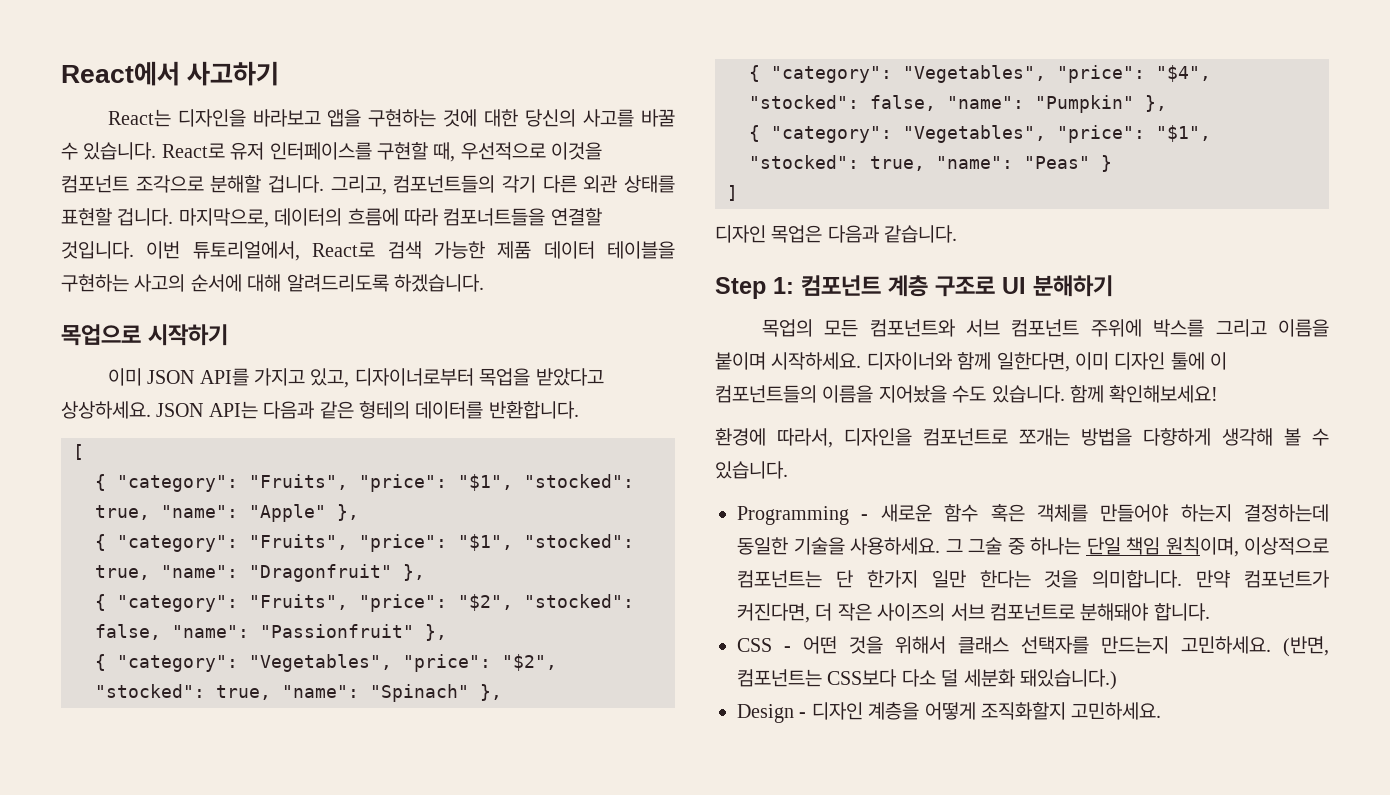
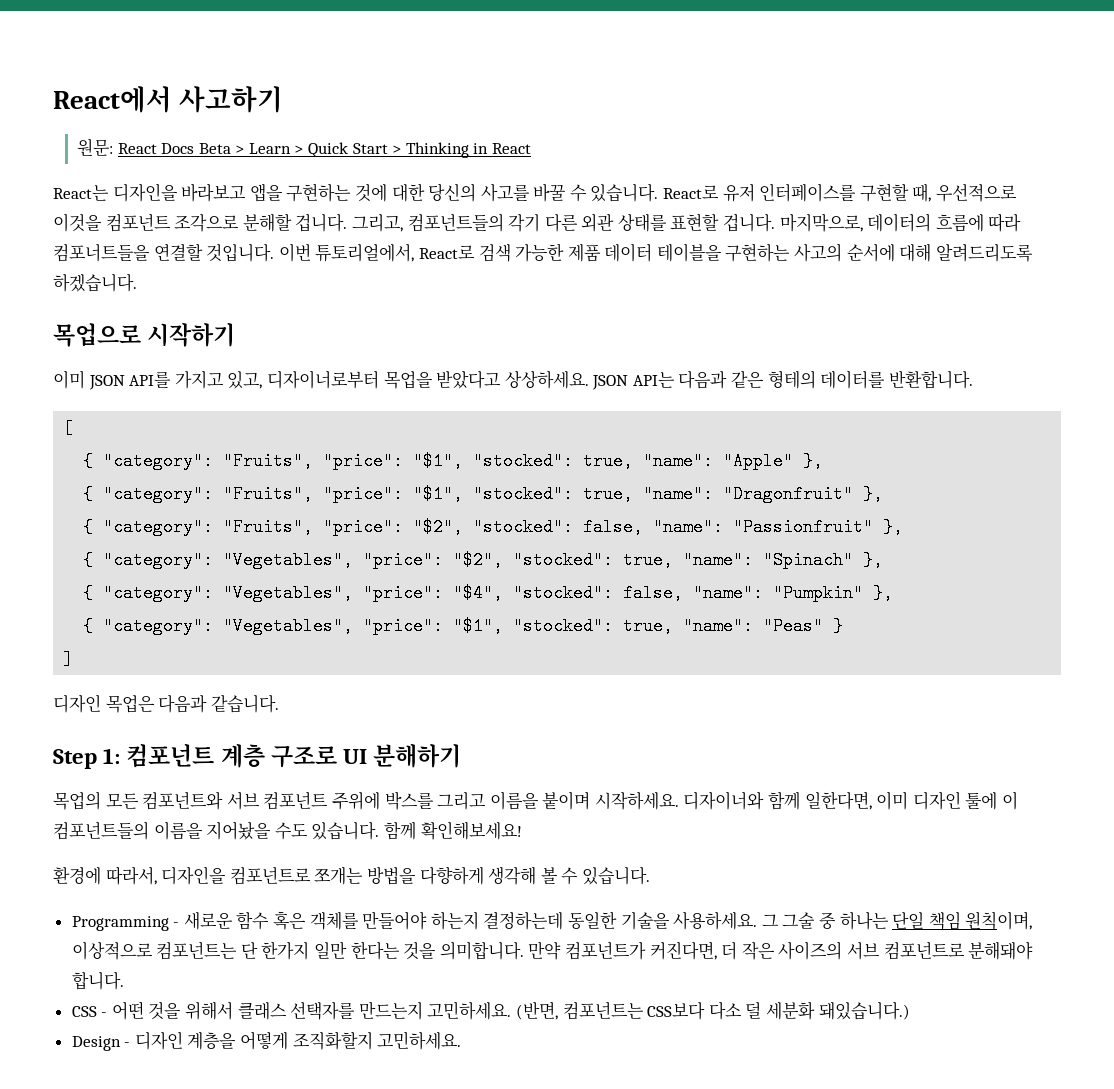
+ 원문: React Docs Beta > Learn > Quick Start > Thinking in React

